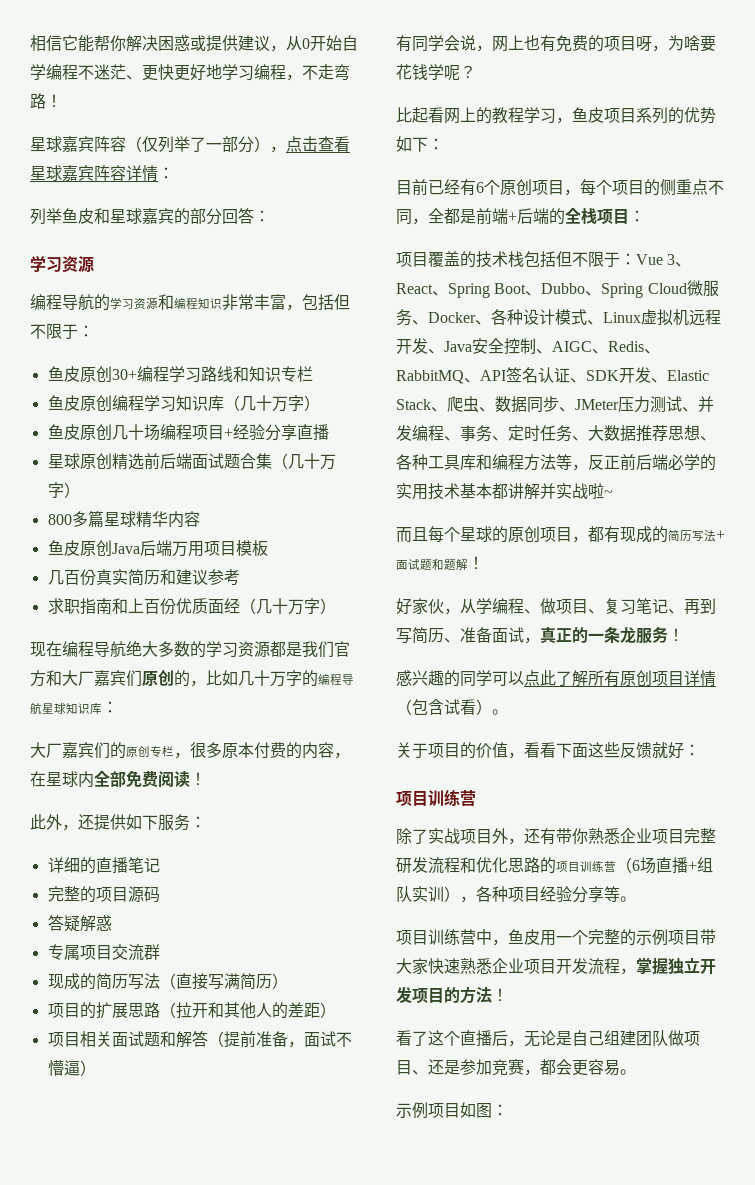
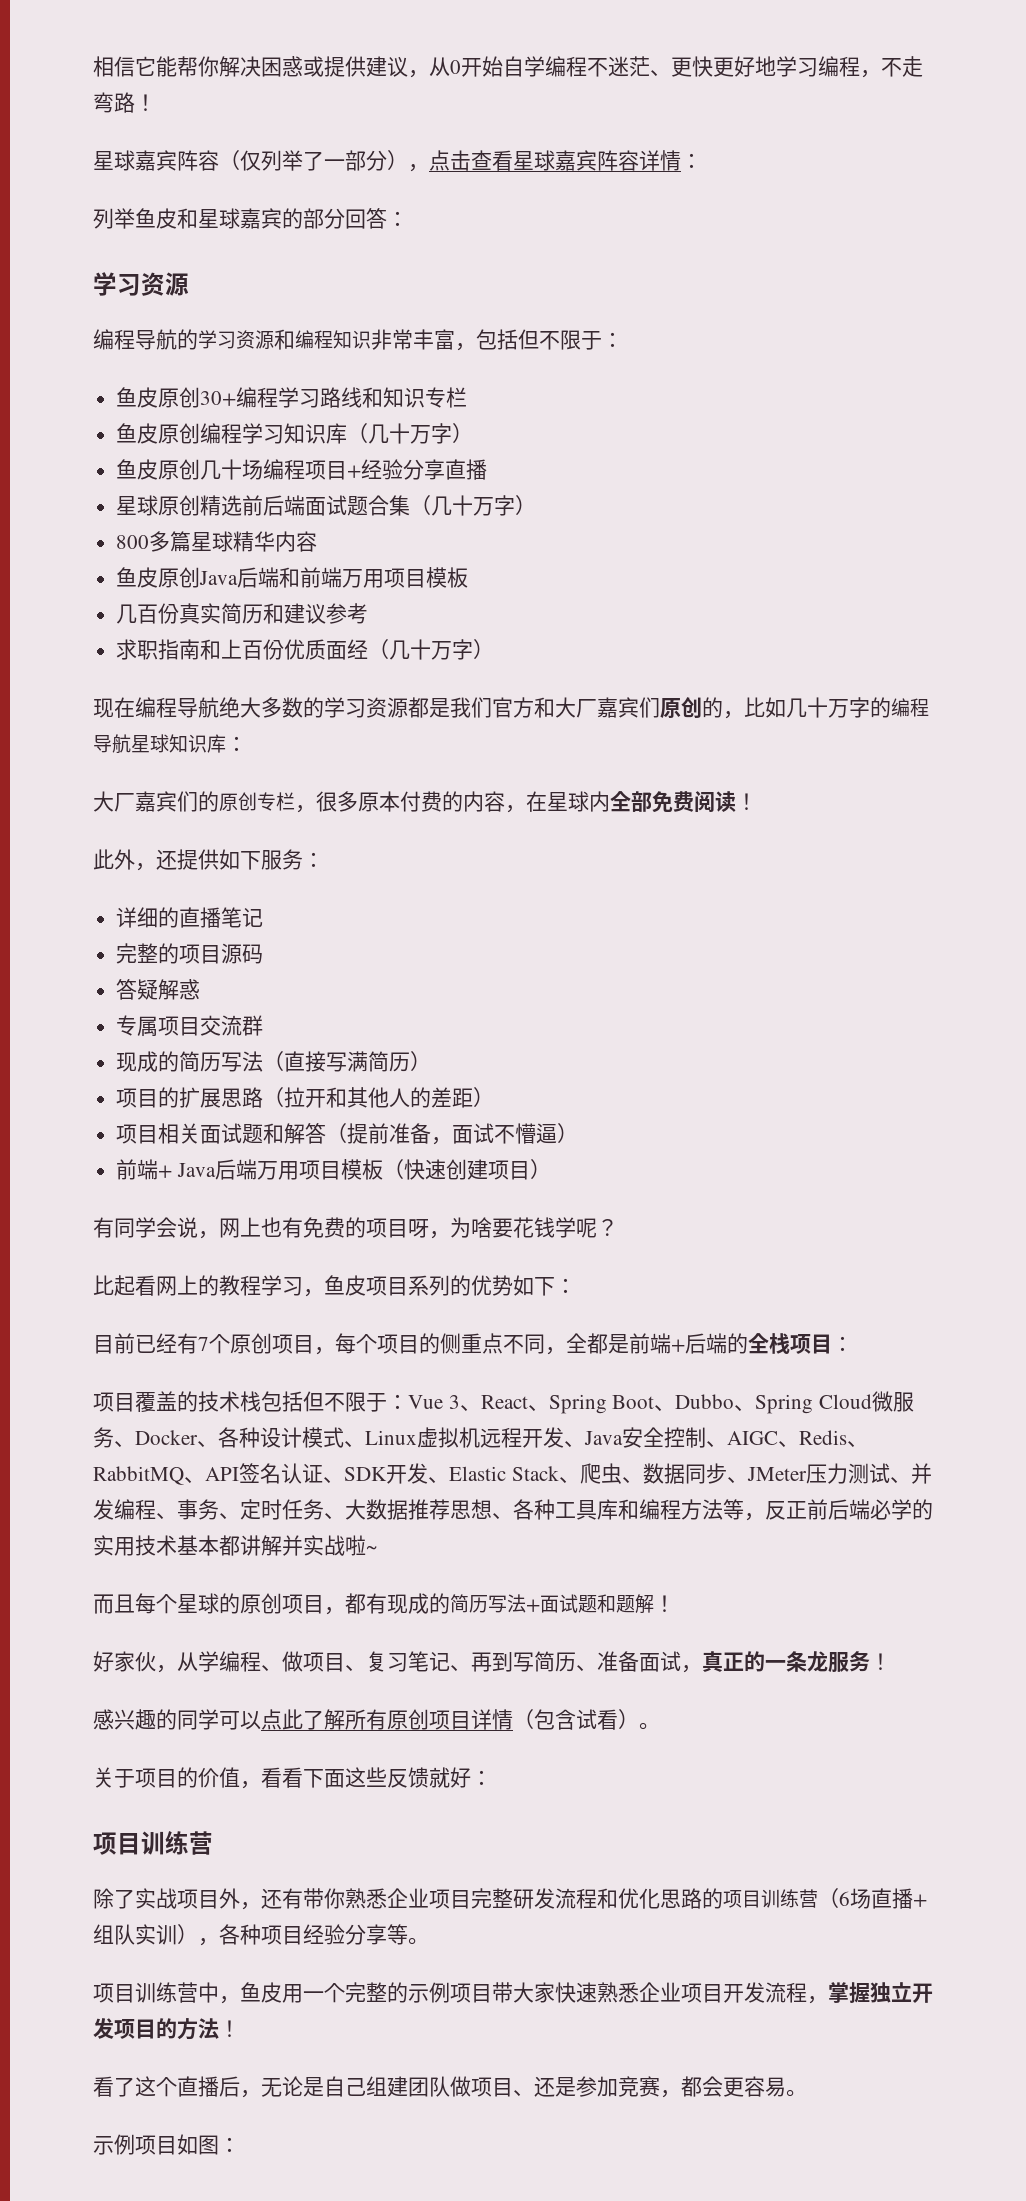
- 鱼皮原创Java后端万用项目模板
+ 鱼皮原创Java后端和前端万用项目模板
+ 前端+ Java后端万用项目模板（快速创建项目）
- 目前已经有6个原创项目，每个项目的侧重点不同，全都是前端+后端的全栈项目：
+ 目前已经有7个原创项目，每个项目的侧重点不同，全都是前端+后端的全栈项目：

